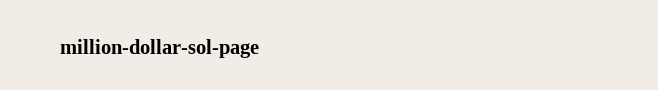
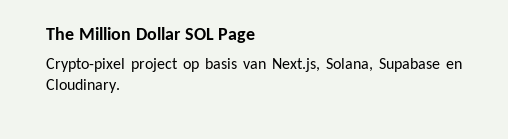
- million-dollar-sol-page
+ The Million Dollar SOL Page
+ Crypto-pixel project op basis van Next.js, Solana, Supabase en Cloudinary.

